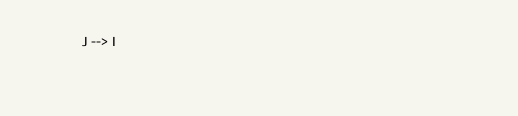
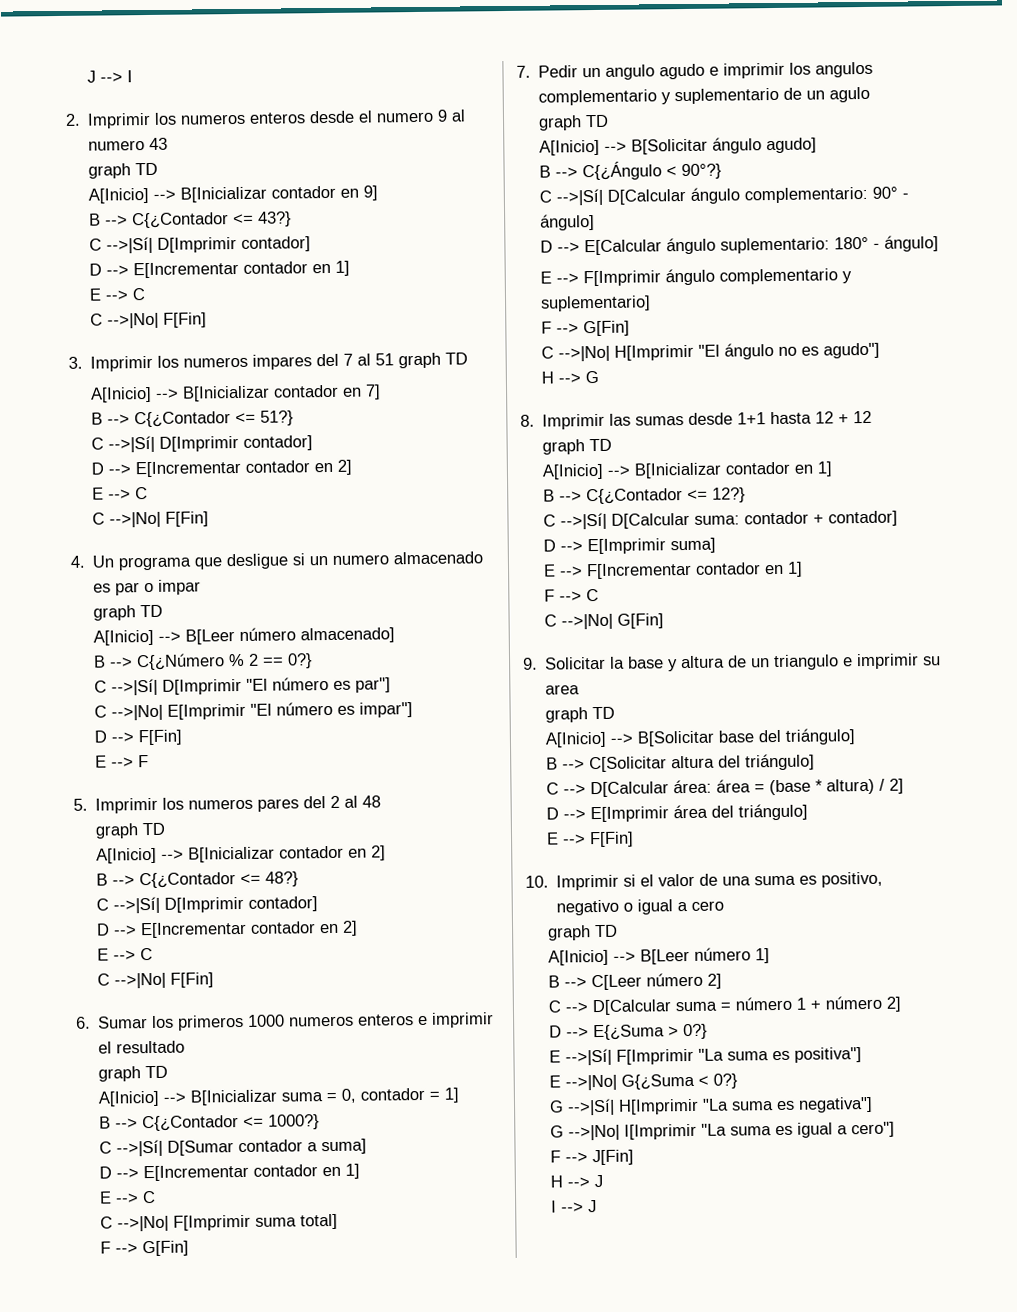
+ 2. Imprimir los numeros enteros desde el numero 9 al numero 43
+ graph TD
+ A[Inicio] --> B[Inicializar contador en 9]
+ B --> C{¿Contador <= 43?}
+ C -->|Sí| D[Imprimir contador]
+ D --> E[Incrementar contador en 1]
+ E --> C
+ C -->|No| F[Fin]
+ 3. Imprimir los numeros impares del 7 al 51 graph TD
+ A[Inicio] --> B[Inicializar contador en 7]
+ B --> C{¿Contador <= 51?}
+ C -->|Sí| D[Imprimir contador]
+ D --> E[Incrementar contador en 2]
+ E --> C
+ C -->|No| F[Fin]
+ 4. Un programa que desligue si un numero almacenado es par o impar
+ graph TD
+ A[Inicio] --> B[Leer número almacenado]
+ B --> C{¿Número % 2 == 0?}
+ C -->|Sí| D[Imprimir "El número es par"]
+ C -->|No| E[Imprimir "El número es impar"]
+ D --> F[Fin]
+ E --> F
+ 5. Imprimir los numeros pares del 2 al 48
+ graph TD
+ A[Inicio] --> B[Inicializar contador en 2]
+ B --> C{¿Contador <= 48?}
+ C -->|Sí| D[Imprimir contador]
+ D --> E[Incrementar contador en 2]
+ E --> C
+ C -->|No| F[Fin]
+ 6. Sumar los primeros 1000 numeros enteros e imprimir el resultado
+ graph TD
+ A[Inicio] --> B[Inicializar suma = 0, contador = 1]
+ B --> C{¿Contador <= 1000?}
+ C -->|Sí| D[Sumar contador a suma]
+ D --> E[Incrementar contador en 1]
+ E --> C
+ C -->|No| F[Imprimir suma total]
+ F --> G[Fin]
+ 7. Pedir un angulo agudo e imprimir los angulos complementario y suplementario de un agulo
+ graph TD
+ A[Inicio] --> B[Solicitar ángulo agudo]
+ B --> C{¿Ángulo < 90°?}
+ C -->|Sí| D[Calcular ángulo complementario: 90° - ángulo]
+ D --> E[Calcular ángulo suplementario: 180° - ángulo]
+ E --> F[Imprimir ángulo complementario y suplementario]
+ F --> G[Fin]
+ C -->|No| H[Imprimir "El ángulo no es agudo"]
+ H --> G
+ 8. Imprimir las sumas desde 1+1 hasta 12 + 12
+ graph TD
+ A[Inicio] --> B[Inicializar contador en 1]
+ B --> C{¿Contador <= 12?}
+ C -->|Sí| D[Calcular suma: contador + contador]
+ D --> E[Imprimir suma]
+ E --> F[Incrementar contador en 1]
+ F --> C
+ C -->|No| G[Fin]
+ 9. Solicitar la base y altura de un triangulo e imprimir su area
+ graph TD
+ A[Inicio] --> B[Solicitar base del triángulo]
+ B --> C[Solicitar altura del triángulo]
+ C --> D[Calcular área: área = (base * altura) / 2]
+ D --> E[Imprimir área del triángulo]
+ E --> F[Fin]
+ 10. Imprimir si el valor de una suma es positivo, negativo o igual a cero
+ graph TD
+ A[Inicio] --> B[Leer número 1]
+ B --> C[Leer número 2]
+ C --> D[Calcular suma = número 1 + número 2]
+ D --> E{¿Suma > 0?}
+ E -->|Sí| F[Imprimir "La suma es positiva"]
+ E -->|No| G{¿Suma < 0?}
+ G -->|Sí| H[Imprimir "La suma es negativa"]
+ G -->|No| I[Imprimir "La suma es igual a cero"]
+ F --> J[Fin]
+ H --> J
+ I --> J

